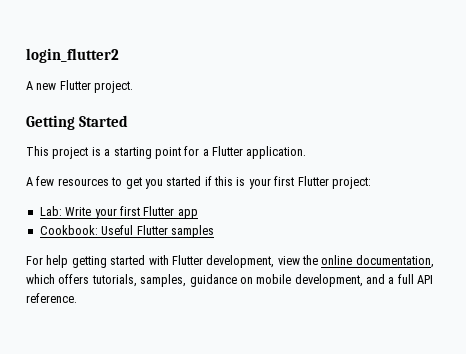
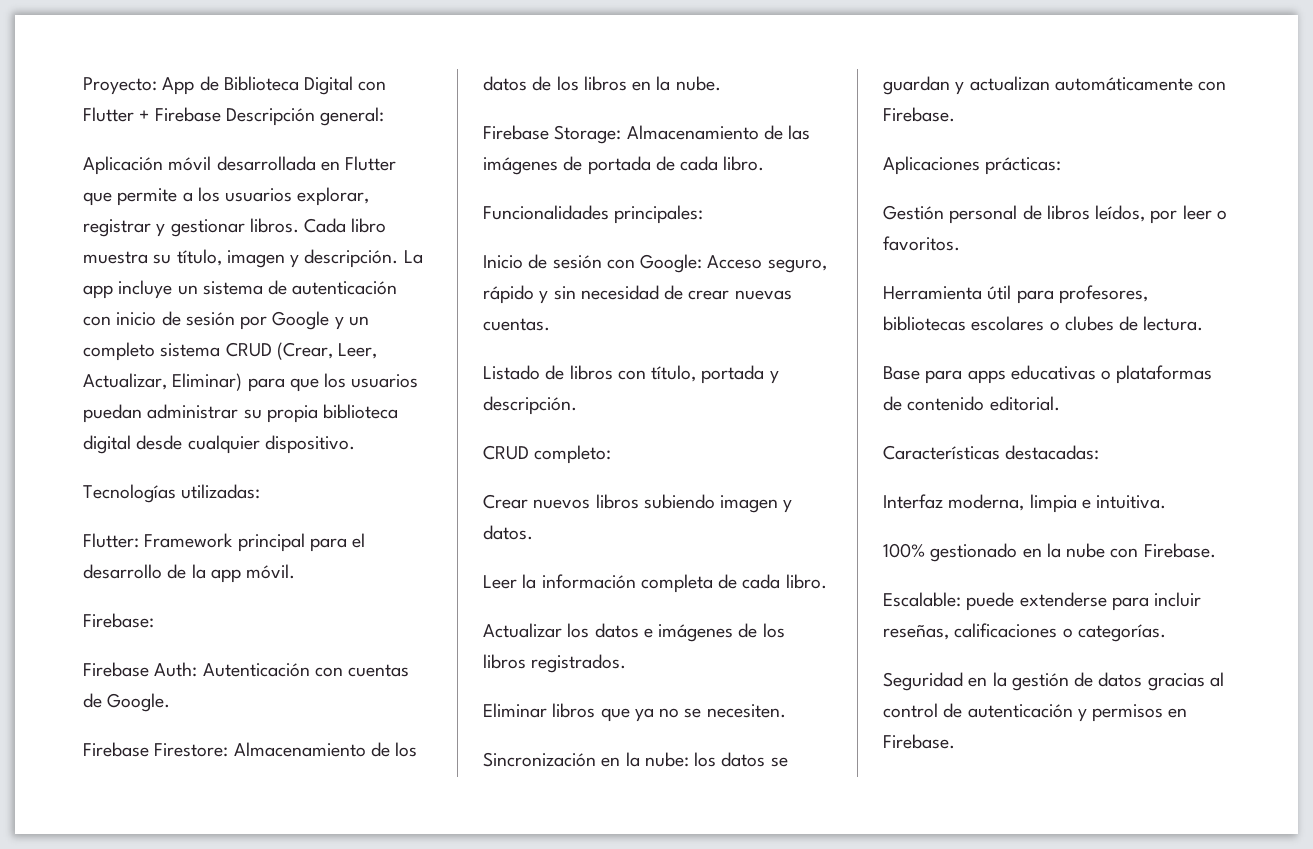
- login_flutter2
- A new Flutter project.
- Getting Started
- This project is a starting point for a Flutter application.
- A few resources to get you started if this is your first Flutter project:
- Lab: Write your first Flutter app
- Cookbook: Useful Flutter samples
- For help getting started with Flutter development, view the online documentation, which offers tutorials, samples, guidance on mobile development, and a full API reference.
+ Proyecto: App de Biblioteca Digital con Flutter + Firebase Descripción general:
+ Aplicación móvil desarrollada en Flutter que permite a los usuarios explorar, registrar y gestionar libros. Cada libro muestra su título, imagen y descripción. La app incluye un sistema de autenticación con inicio de sesión por Google y un completo sistema CRUD (Crear, Leer, Actualizar, Eliminar) para que los usuarios puedan administrar su propia biblioteca digital desde cualquier dispositivo.
+ Tecnologías utilizadas:
+ Flutter: Framework principal para el desarrollo de la app móvil.
+ Firebase:
+ Firebase Auth: Autenticación con cuentas de Google.
+ Firebase Firestore: Almacenamiento de los datos de los libros en la nube.
+ Firebase Storage: Almacenamiento de las imágenes de portada de cada libro.
+ Funcionalidades principales:
+ Inicio de sesión con Google: Acceso seguro, rápido y sin necesidad de crear nuevas cuentas.
+ Listado de libros con título, portada y descripción.
+ CRUD completo:
+ Crear nuevos libros subiendo imagen y datos.
+ Leer la información completa de cada libro.
+ Actualizar los datos e imágenes de los libros registrados.
+ Eliminar libros que ya no se necesiten.
+ Sincronización en la nube: los datos se guardan y actualizan automáticamente con Firebase.
+ Aplicaciones prácticas:
+ Gestión personal de libros leídos, por leer o favoritos.
+ Herramienta útil para profesores, bibliotecas escolares o clubes de lectura.
+ Base para apps educativas o plataformas de contenido editorial.
+ Características destacadas:
+ Interfaz moderna, limpia e intuitiva.
+ 100% gestionado en la nube con Firebase.
+ Escalable: puede extenderse para incluir reseñas, calificaciones o categorías.
+ Seguridad en la gestión de datos gracias al control de autenticación y permisos en Firebase.

